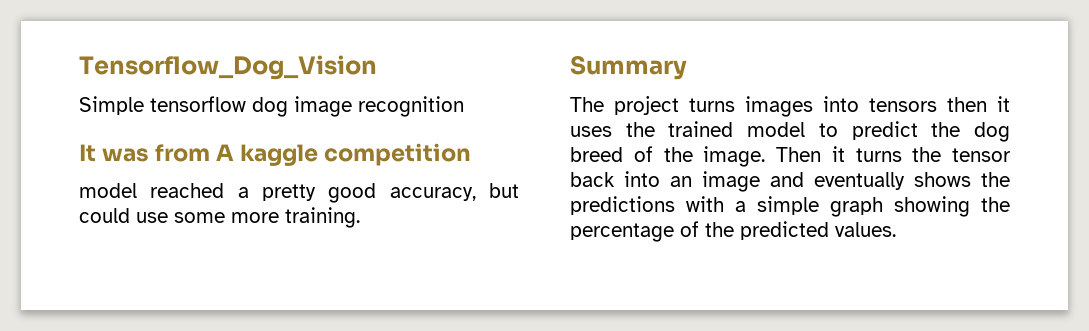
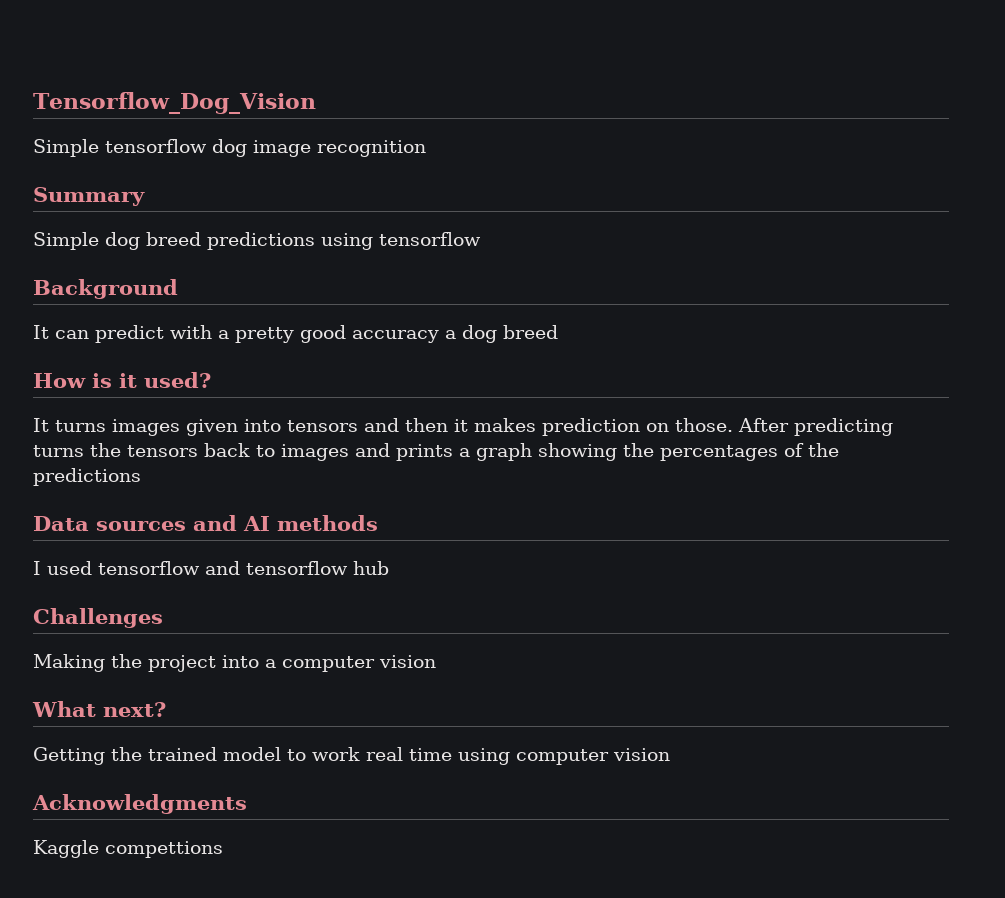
- It was from A kaggle competition
- model reached a pretty good accuracy, but could use some more training.
  Summary
- The project turns images into tensors then it uses the trained model to predict the dog breed of the image. Then it turns the tensor back into an image and eventually shows the predictions with a simple graph showing the percentage of the predicted values.
+ Simple dog breed predictions using tensorflow
+ Background
+ It can predict with a pretty good accuracy a dog breed
+ How is it used?
+ It turns images given into tensors and then it makes prediction on those. After predicting turns the tensors back to images and prints a graph showing the percentages of the predictions
+ Data sources and AI methods
+ I used tensorflow and tensorflow hub
+ Challenges
+ Making the project into a computer vision
+ What next?
+ Getting the trained model to work real time using computer vision
+ Acknowledgments
+ Kaggle compettions

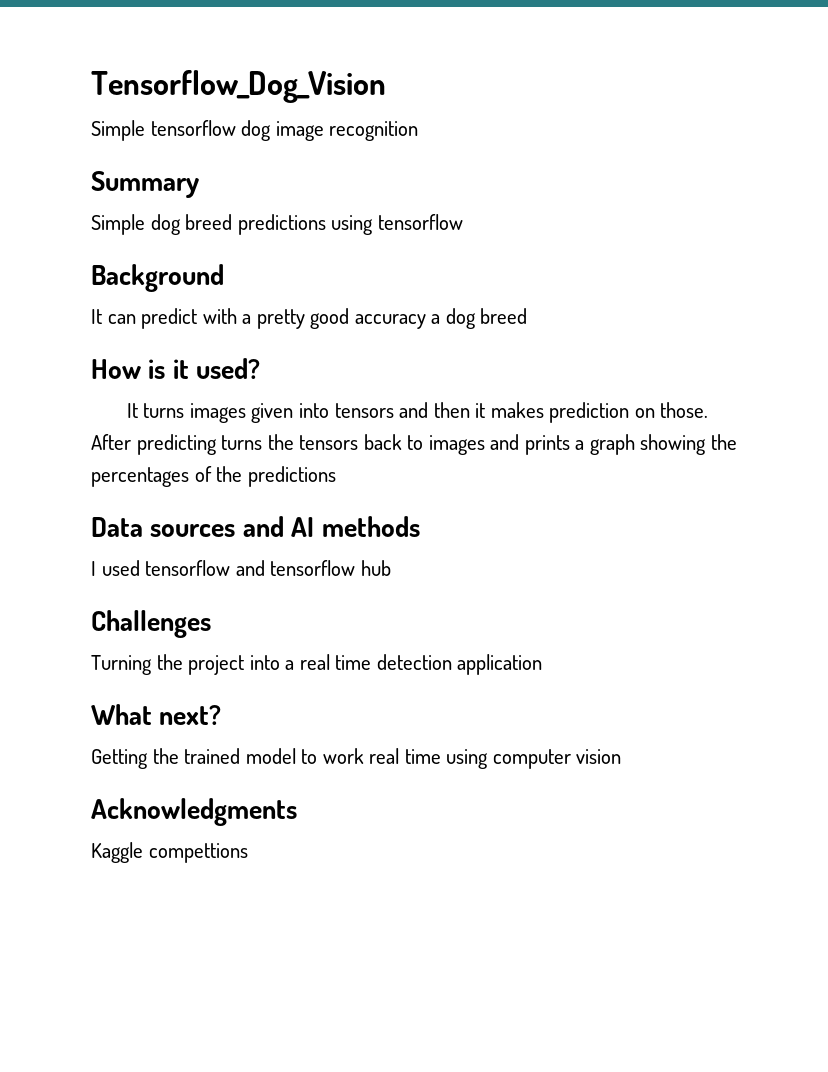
- Making the project into a computer vision
+ Turning the project into a real time detection application

